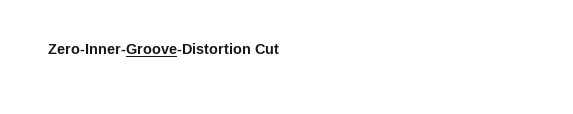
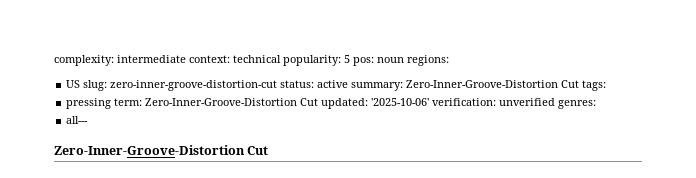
+ complexity: intermediate context: technical popularity: 5 pos: noun regions:
+ US slug: zero-inner-groove-distortion-cut status: active summary: Zero-Inner-Groove-Distortion Cut tags:
+ pressing term: Zero-Inner-Groove-Distortion Cut updated: '2025-10-06' verification: unverified genres:
+ all---

